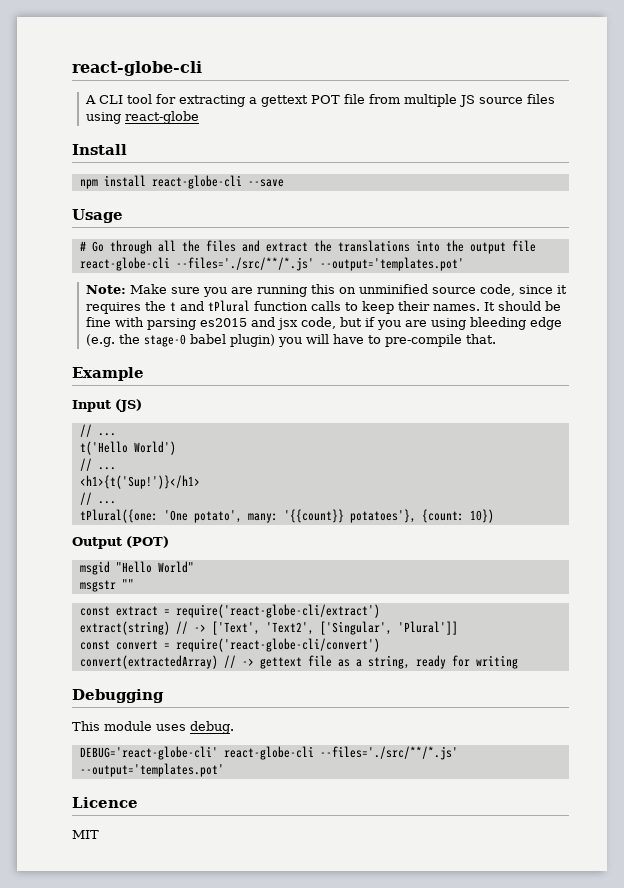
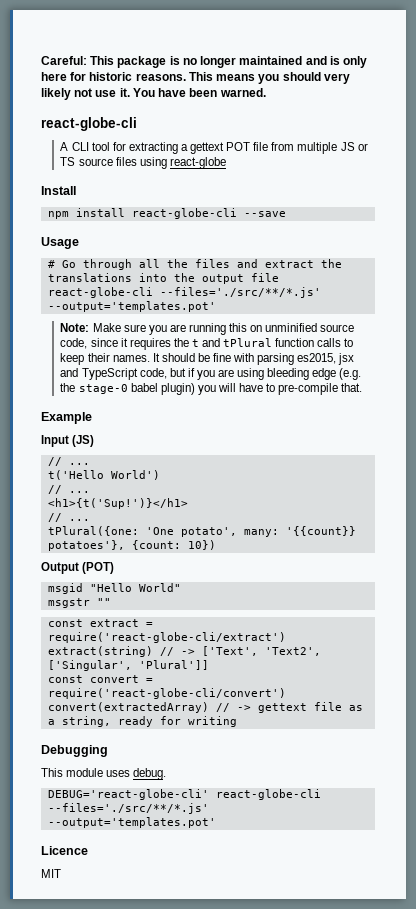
+ Careful: This package is no longer maintained and is only here for historic reasons. This means you should very likely not use it. You have been warned.
- A CLI tool for extracting a gettext POT file from multiple JS source files using react-globe
+ A CLI tool for extracting a gettext POT file from multiple JS or TS source files using react-globe
- It should be fine with parsing es2015 and jsx code, but if you are using bleeding edge (e.g. the stage-0 babel plugin) you will have to pre-compile that.
+ It should be fine with parsing es2015, jsx and TypeScript code, but if you are using bleeding edge (e.g. the stage-0 babel plugin) you will have to pre-compile that.

